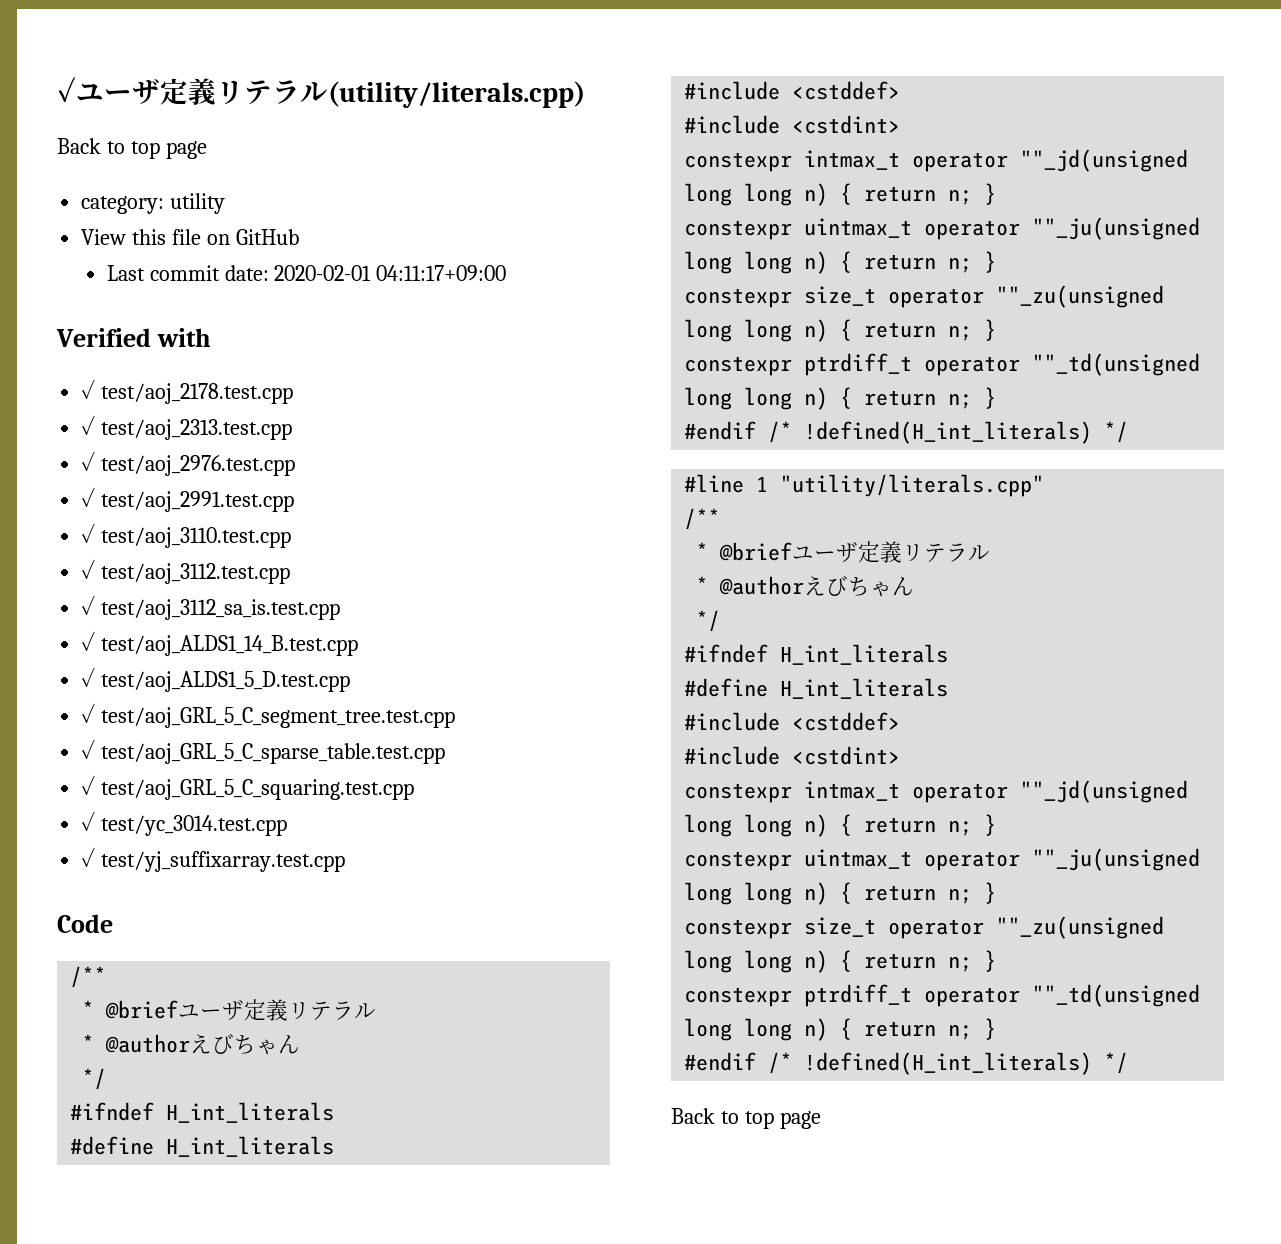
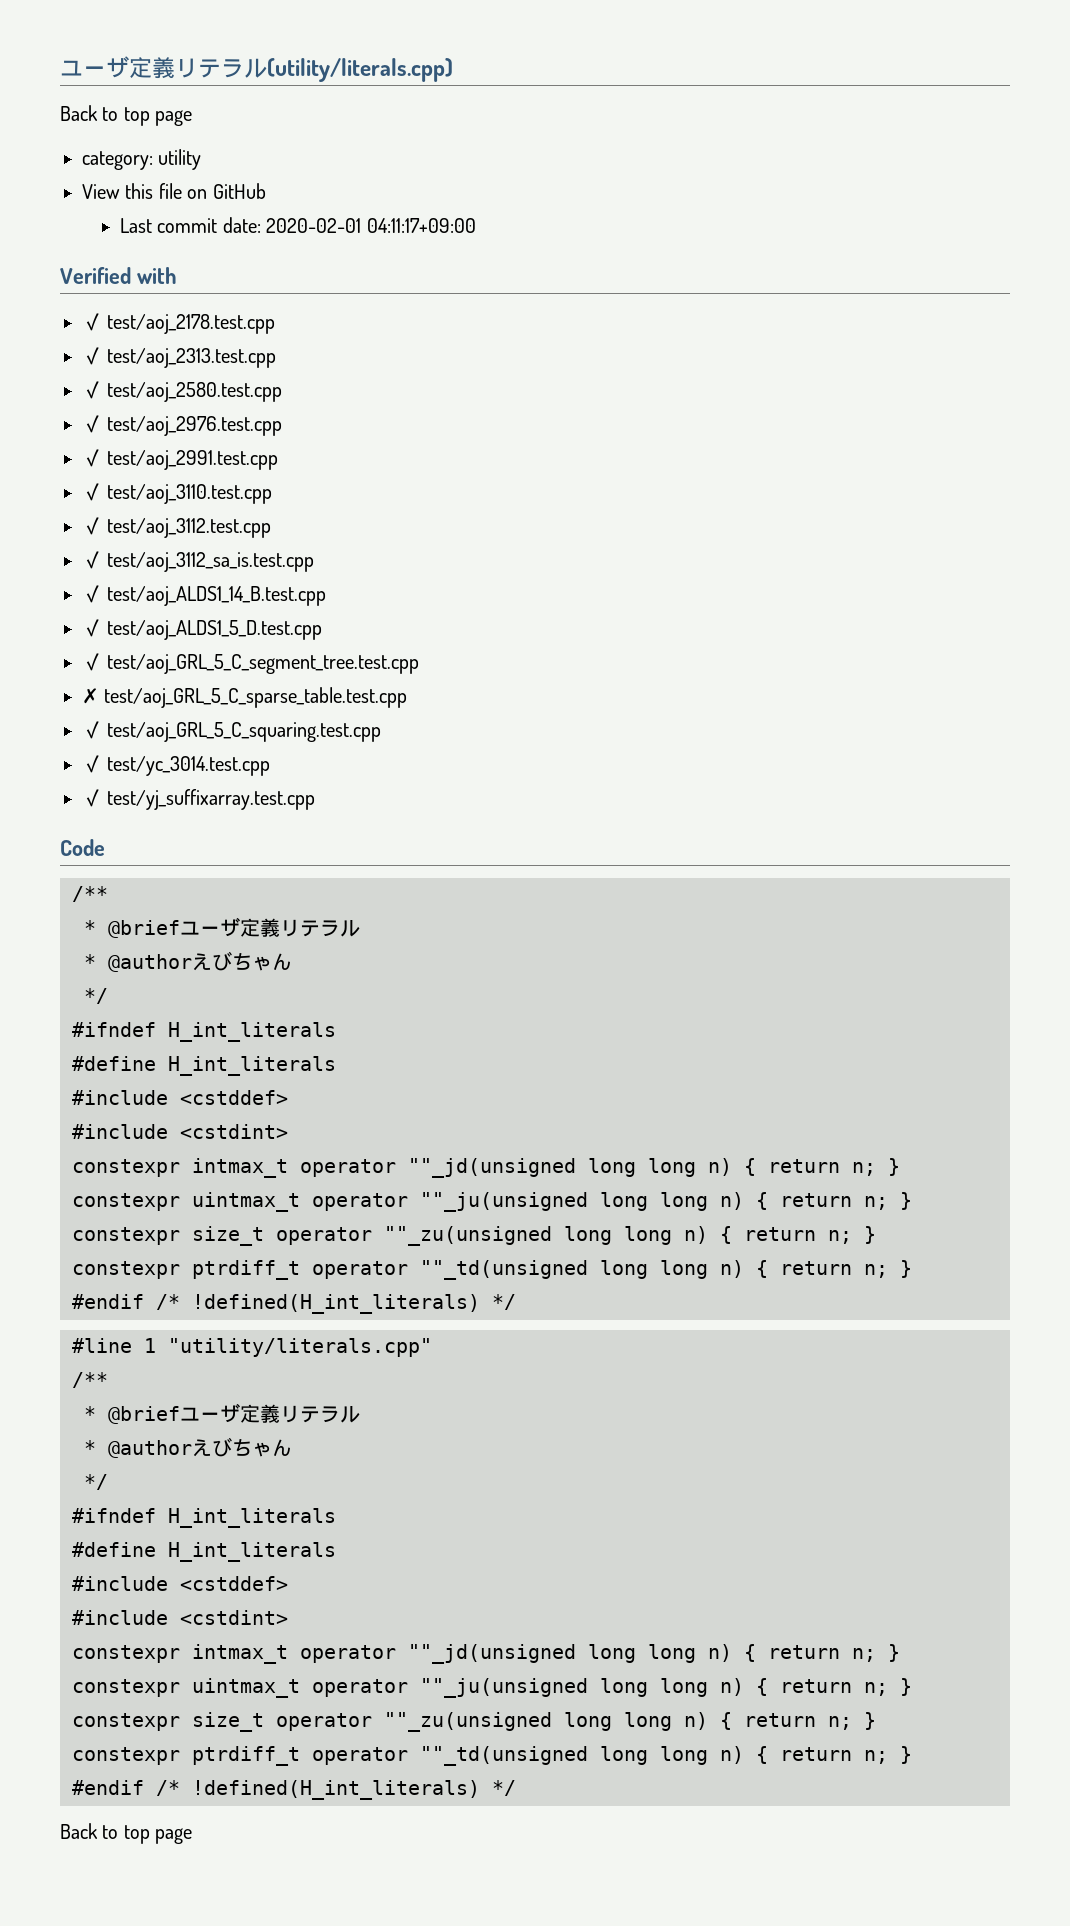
- ✓ユーザ定義リテラル(utility/literals.cpp)
+ ユーザ定義リテラル(utility/literals.cpp)
+ ✓ test/aoj_2580.test.cpp
- ✓ test/aoj_GRL_5_C_sparse_table.test.cpp
+ ✗ test/aoj_GRL_5_C_sparse_table.test.cpp

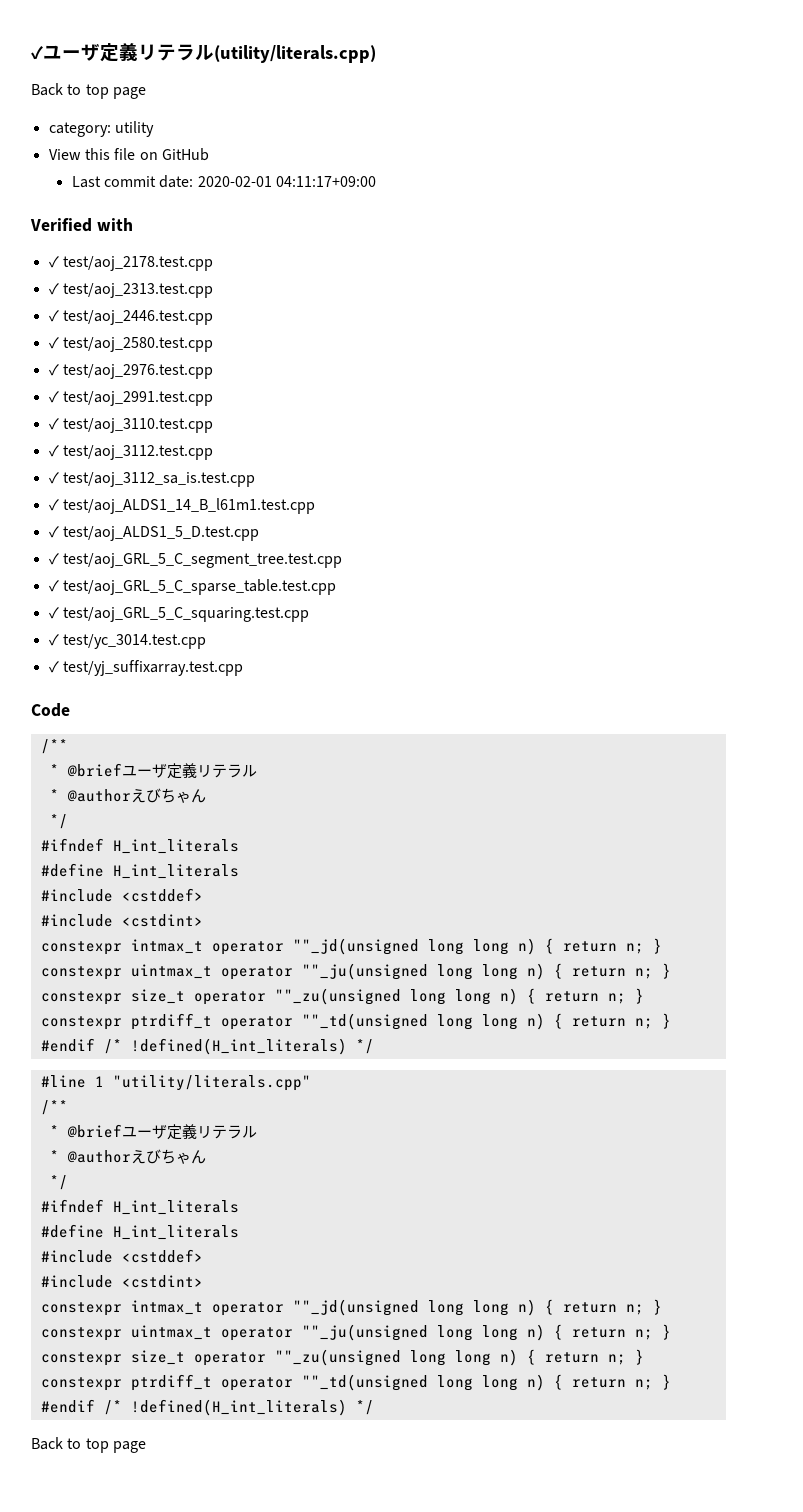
- ユーザ定義リテラル(utility/literals.cpp)
+ ✓ユーザ定義リテラル(utility/literals.cpp)
+ ✓ test/aoj_2446.test.cpp
- ✓ test/aoj_ALDS1_14_B.test.cpp
+ ✓ test/aoj_ALDS1_14_B_l61m1.test.cpp
- ✗ test/aoj_GRL_5_C_sparse_table.test.cpp
+ ✓ test/aoj_GRL_5_C_sparse_table.test.cpp

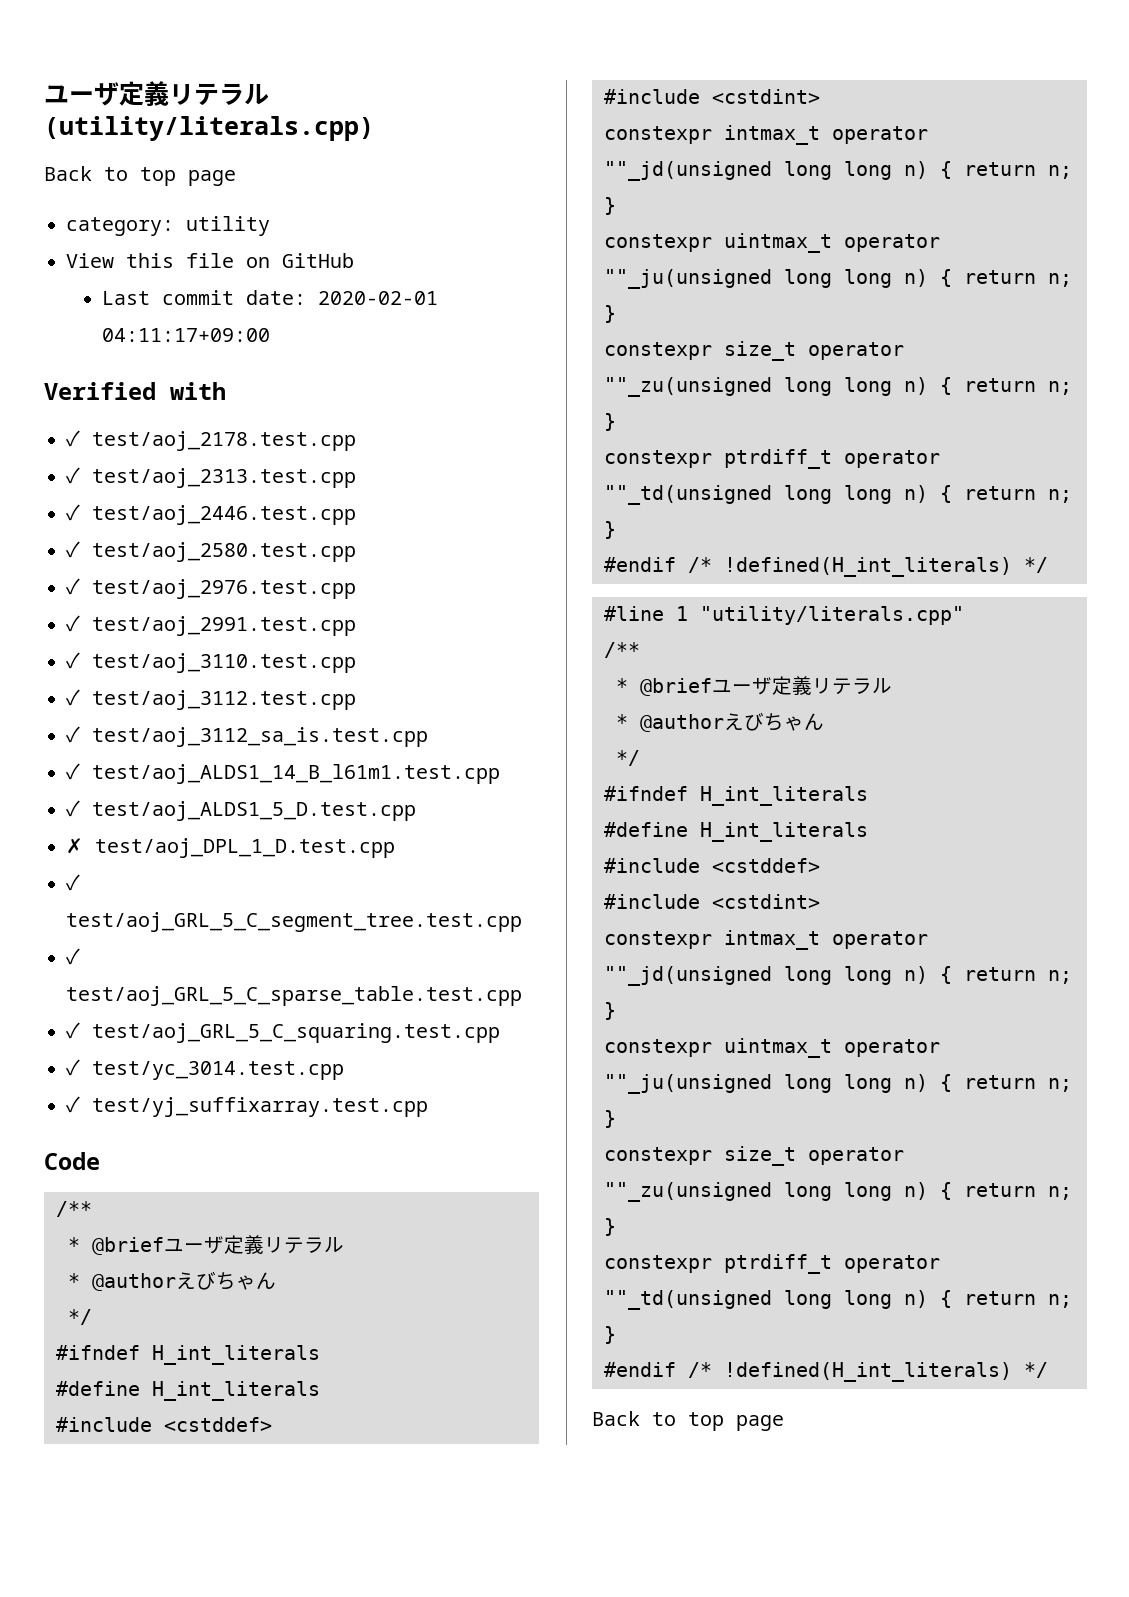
- ✓ユーザ定義リテラル(utility/literals.cpp)
+ ユーザ定義リテラル(utility/literals.cpp)
+ ✗ test/aoj_DPL_1_D.test.cpp

